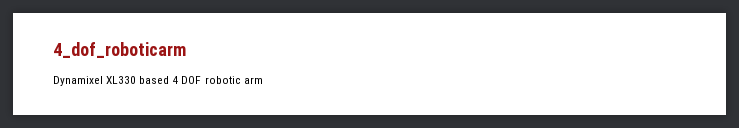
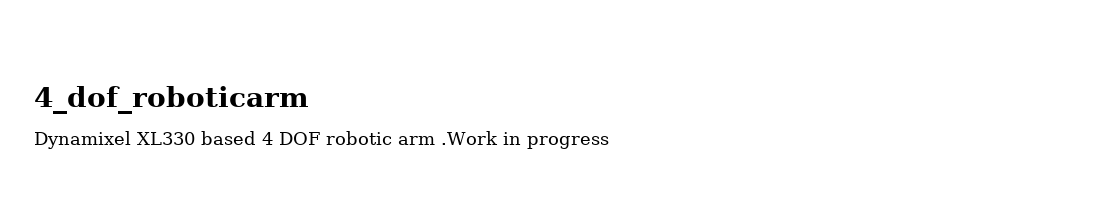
- Dynamixel XL330 based 4 DOF robotic arm
+ Dynamixel XL330 based 4 DOF robotic arm .Work in progress

